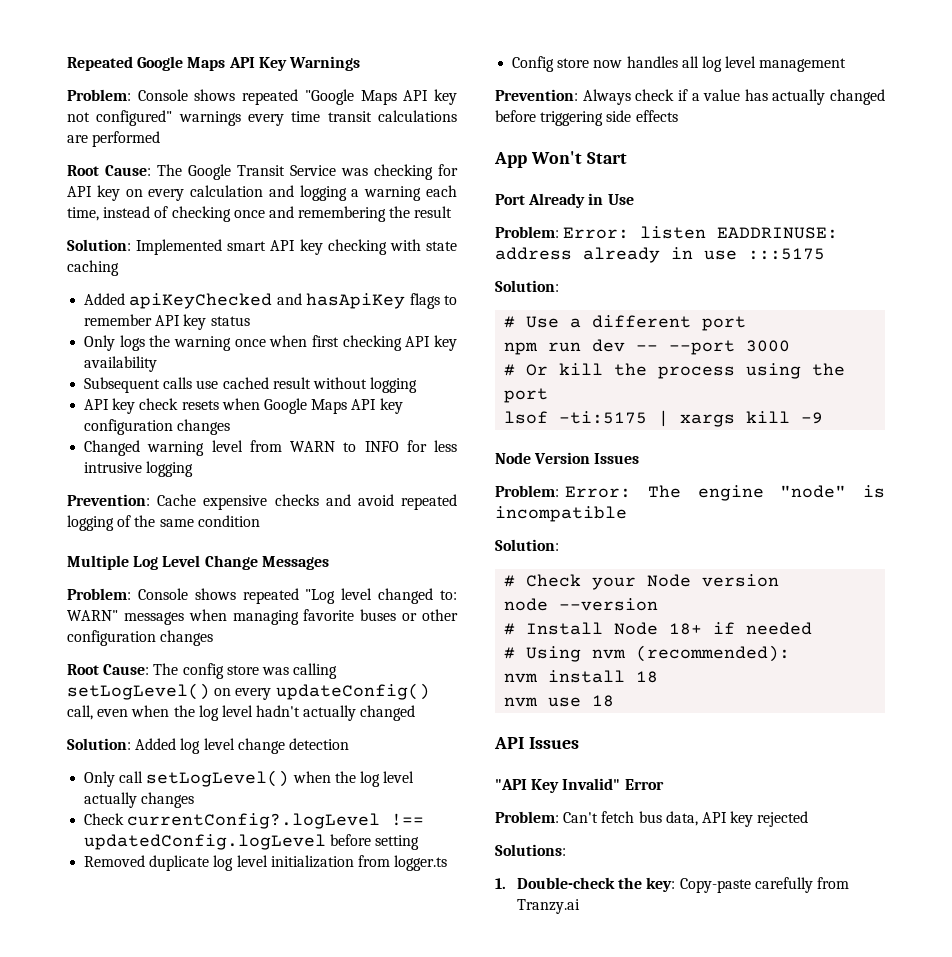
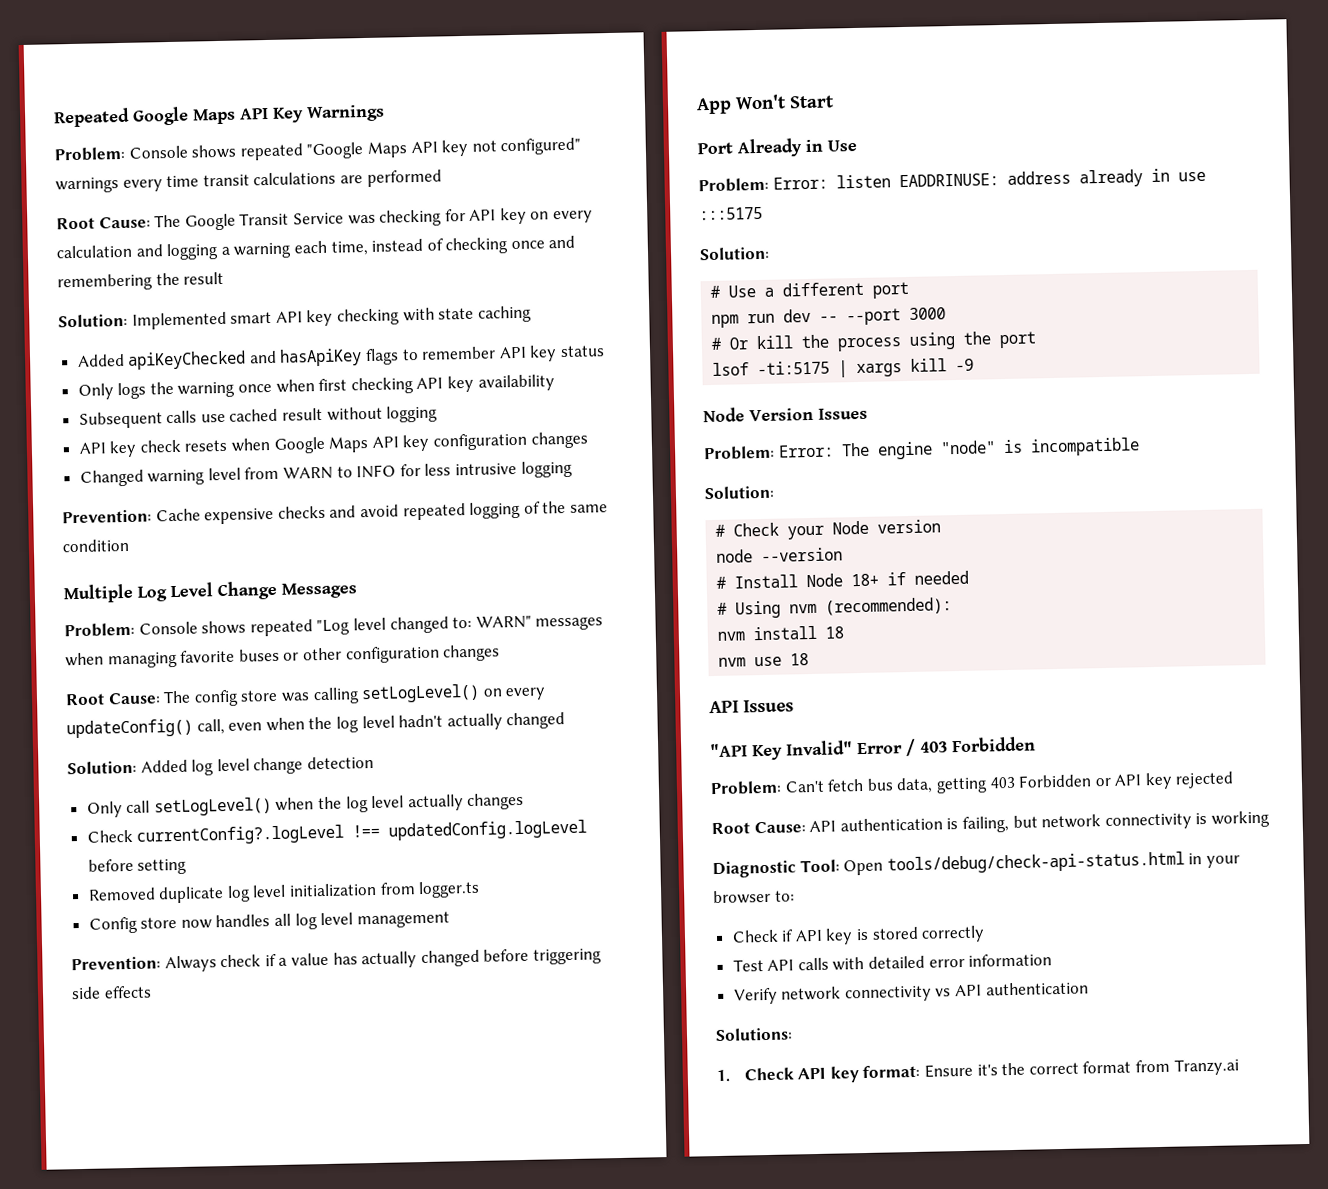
- "API Key Invalid" Error
+ "API Key Invalid" Error / 403 Forbidden
- Problem: Can't fetch bus data, API key rejected
+ Problem: Can't fetch bus data, getting 403 Forbidden or API key rejected
+ Root Cause: API authentication is failing, but network connectivity is working
+ Diagnostic Tool: Open tools/debug/check-api-status.html in your browser to:
+ Check if API key is stored correctly
+ Test API calls with detailed error information
+ Verify network connectivity vs API authentication
  Solutions:
- 1. Double-check the key: Copy-paste carefully from Tranzy.ai
+ 1. Check API key format: Ensure it's the correct format from Tranzy.ai

